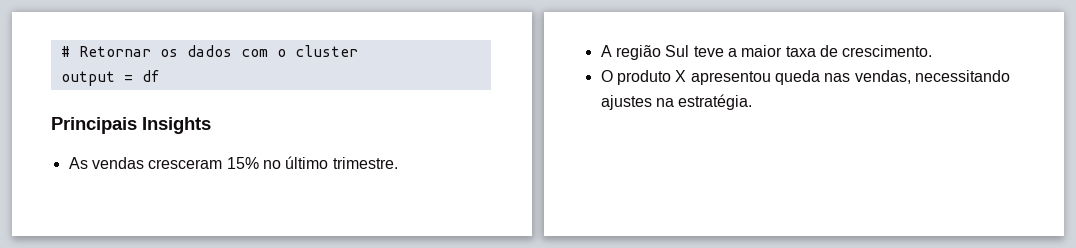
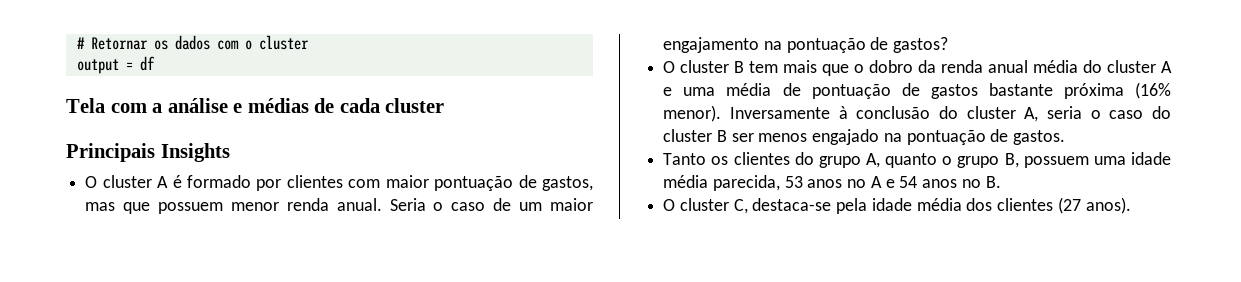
+ Tela com a análise e médias de cada cluster
  Principais Insights
- As vendas cresceram 15% no último trimestre.
- A região Sul teve a maior taxa de crescimento.
- O produto X apresentou queda nas vendas, necessitando ajustes na estratégia.
+ O cluster A é formado por clientes com maior pontuação de gastos, mas que possuem menor renda anual. Seria o caso de um maior engajamento na pontuação de gastos?
+ O cluster B tem mais que o dobro da renda anual média do cluster A e uma média de pontuação de gastos bastante próxima (16% menor). Inversamente à conclusão do cluster A, seria o caso do cluster B ser menos engajado na pontuação de gastos.
+ Tanto os clientes do grupo A, quanto o grupo B, possuem uma idade média parecida, 53 anos no A e 54 anos no B.
+ O cluster C, destaca-se pela idade média dos clientes (27 anos).

